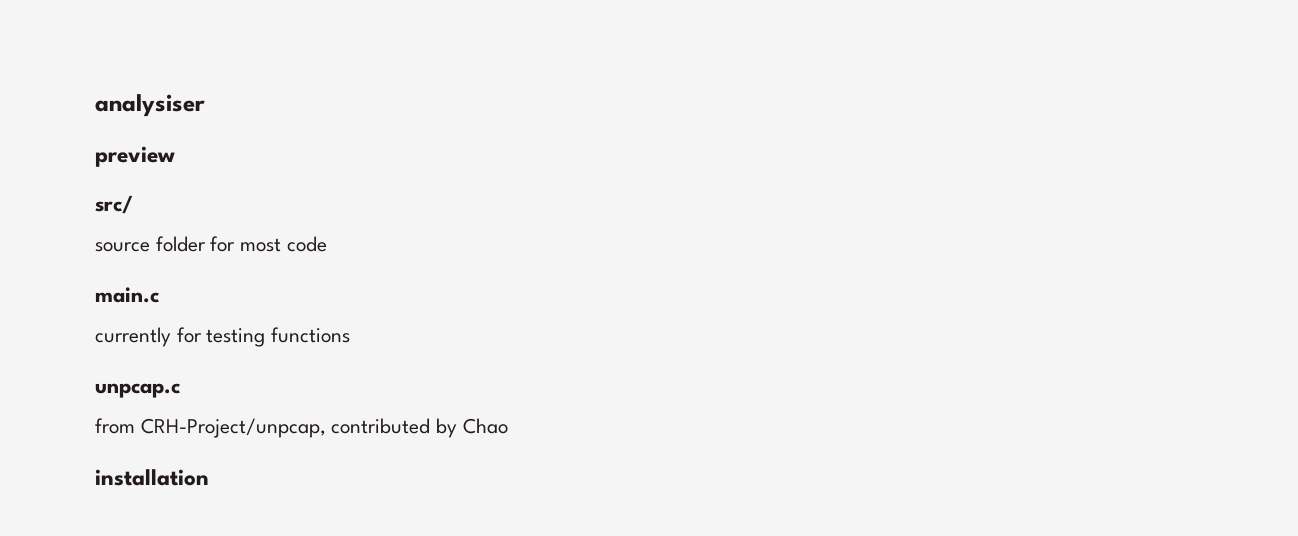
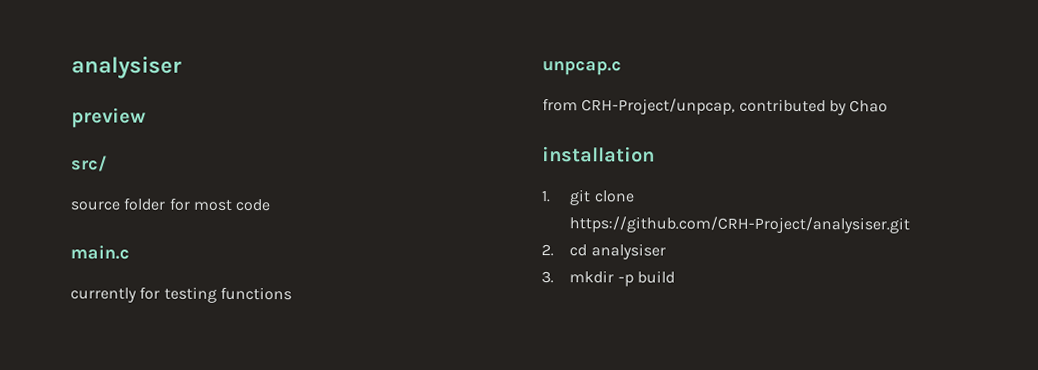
+ 1. git clone https://github.com/CRH-Project/analysiser.git
+ 2. cd analysiser
+ 3. mkdir -p build

